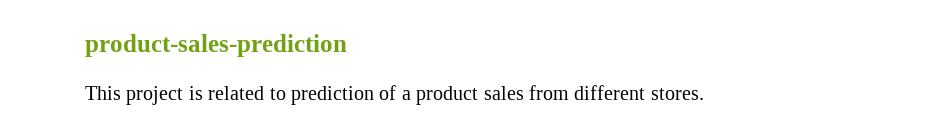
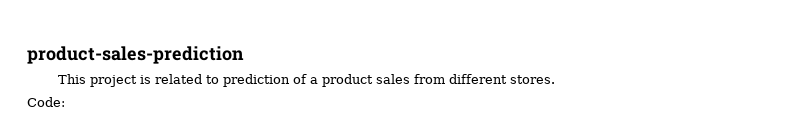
+ Code:

